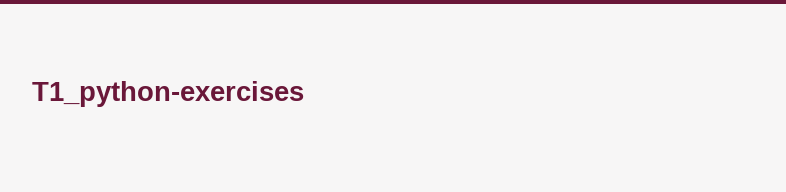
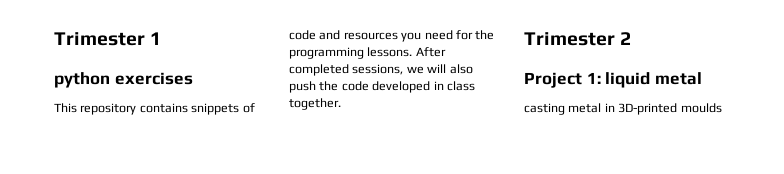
- T1_python-exercises
+ Trimester 1
+ python exercises
+ This repository contains snippets of code and resources you need for the programming lessons. After completed sessions, we will also push the code developed in class together.
+ Trimester 2
+ Project 1: liquid metal
+ casting metal in 3D-printed moulds

